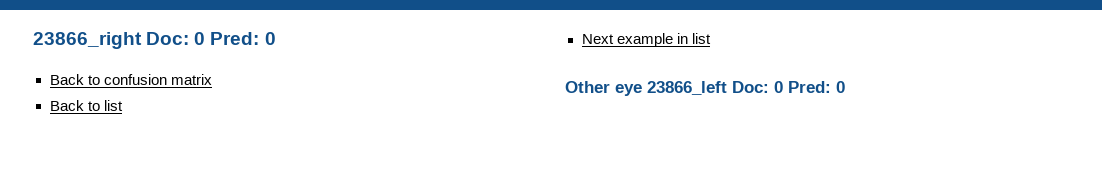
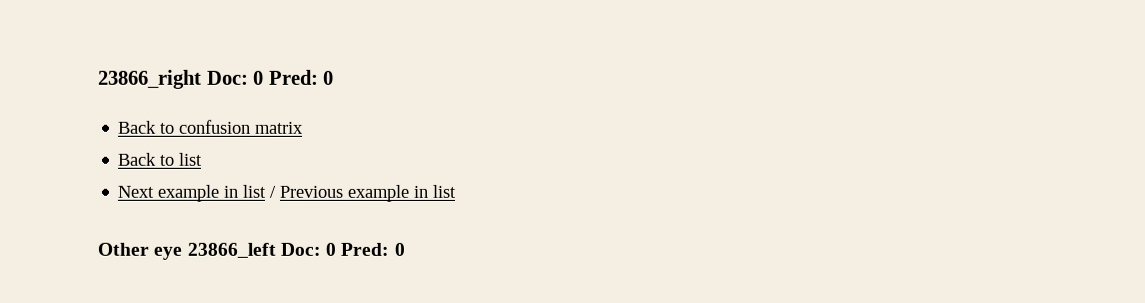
- Next example in list
+ Next example in list / Previous example in list

